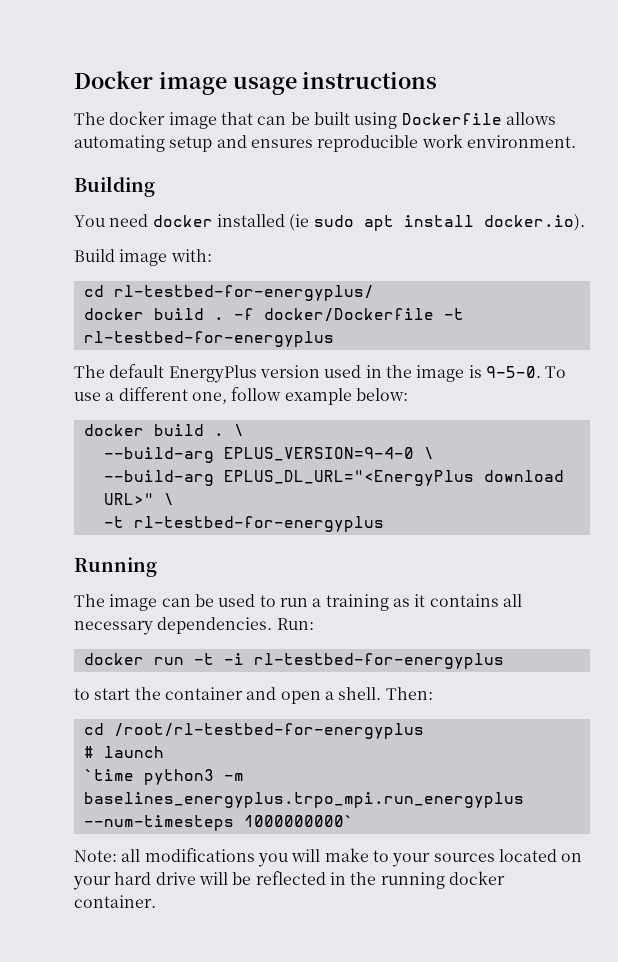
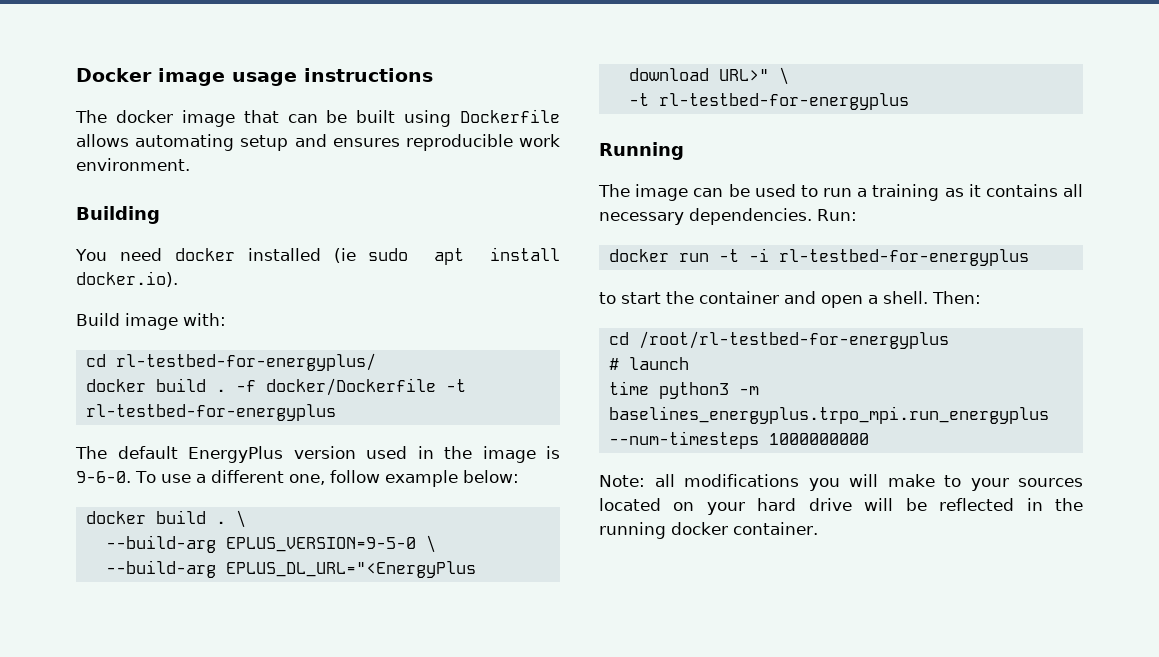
- The default EnergyPlus version used in the image is 9-5-0.
+ The default EnergyPlus version used in the image is 9-6-0.
- --build-arg EPLUS_VERSION=9-4-0 \
+ --build-arg EPLUS_VERSION=9-5-0 \
- `time python3 -m baselines_energyplus.trpo_mpi.run_energyplus --num-timesteps 1000000000`
+ time python3 -m baselines_energyplus.trpo_mpi.run_energyplus --num-timesteps 1000000000

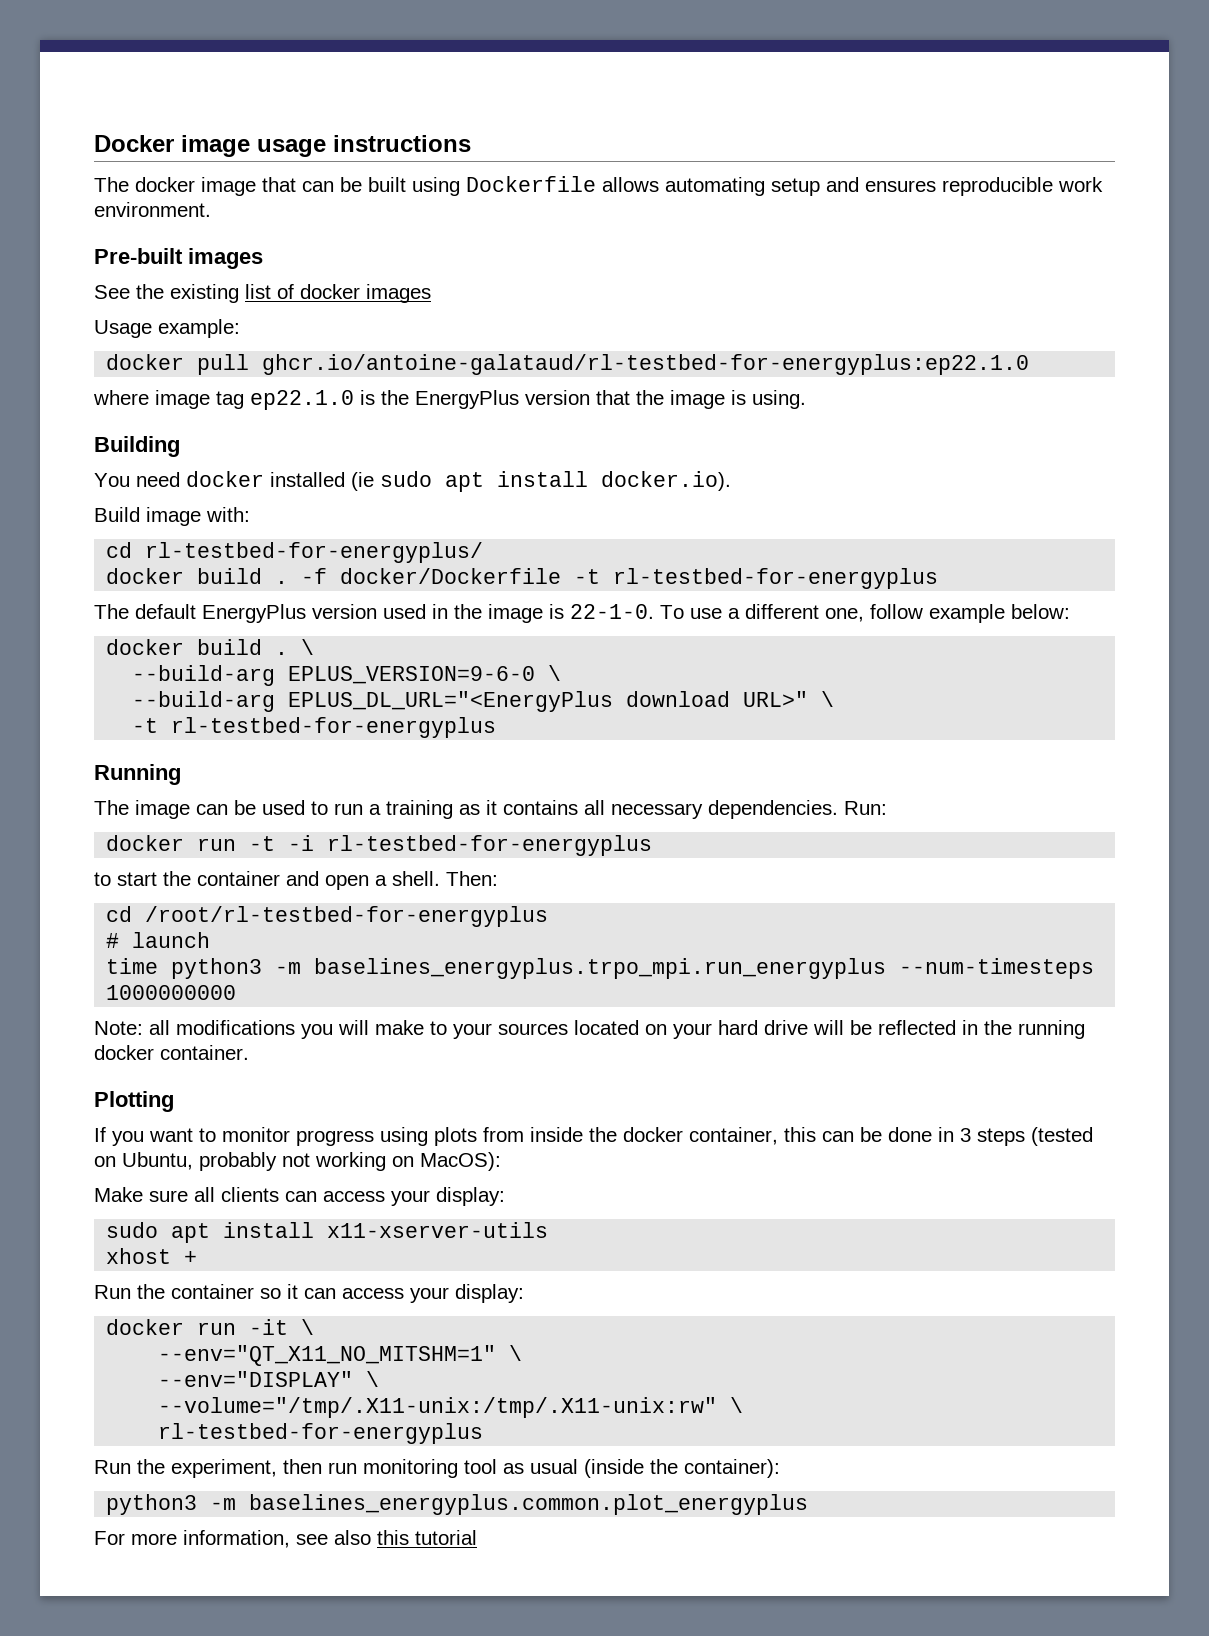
+ Pre-built images
+ See the existing list of docker images
+ Usage example:
+ docker pull ghcr.io/antoine-galataud/rl-testbed-for-energyplus:ep22.1.0
+ where image tag ep22.1.0 is the EnergyPlus version that the image is using.
- The default EnergyPlus version used in the image is 9-6-0.
+ The default EnergyPlus version used in the image is 22-1-0.
- --build-arg EPLUS_VERSION=9-5-0 \
+ --build-arg EPLUS_VERSION=9-6-0 \
+ Plotting
+ If you want to monitor progress using plots from inside the docker container, this can be done in 3 steps (tested on Ubuntu, probably not working on MacOS):
+ Make sure all clients can access your display:
+ sudo apt install x11-xserver-utils
+ xhost +
+ Run the container so it can access your display:
+ docker run -it \
+ --env="QT_X11_NO_MITSHM=1" \
+ --env="DISPLAY" \
+ --volume="/tmp/.X11-unix:/tmp/.X11-unix:rw" \
+ rl-testbed-for-energyplus
+ Run the experiment, then run monitoring tool as usual (inside the container):
+ python3 -m baselines_energyplus.common.plot_energyplus
+ For more information, see also this tutorial

